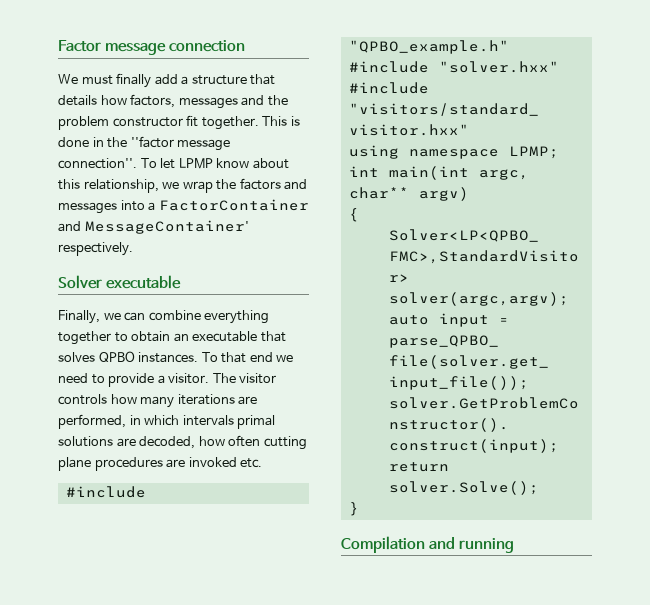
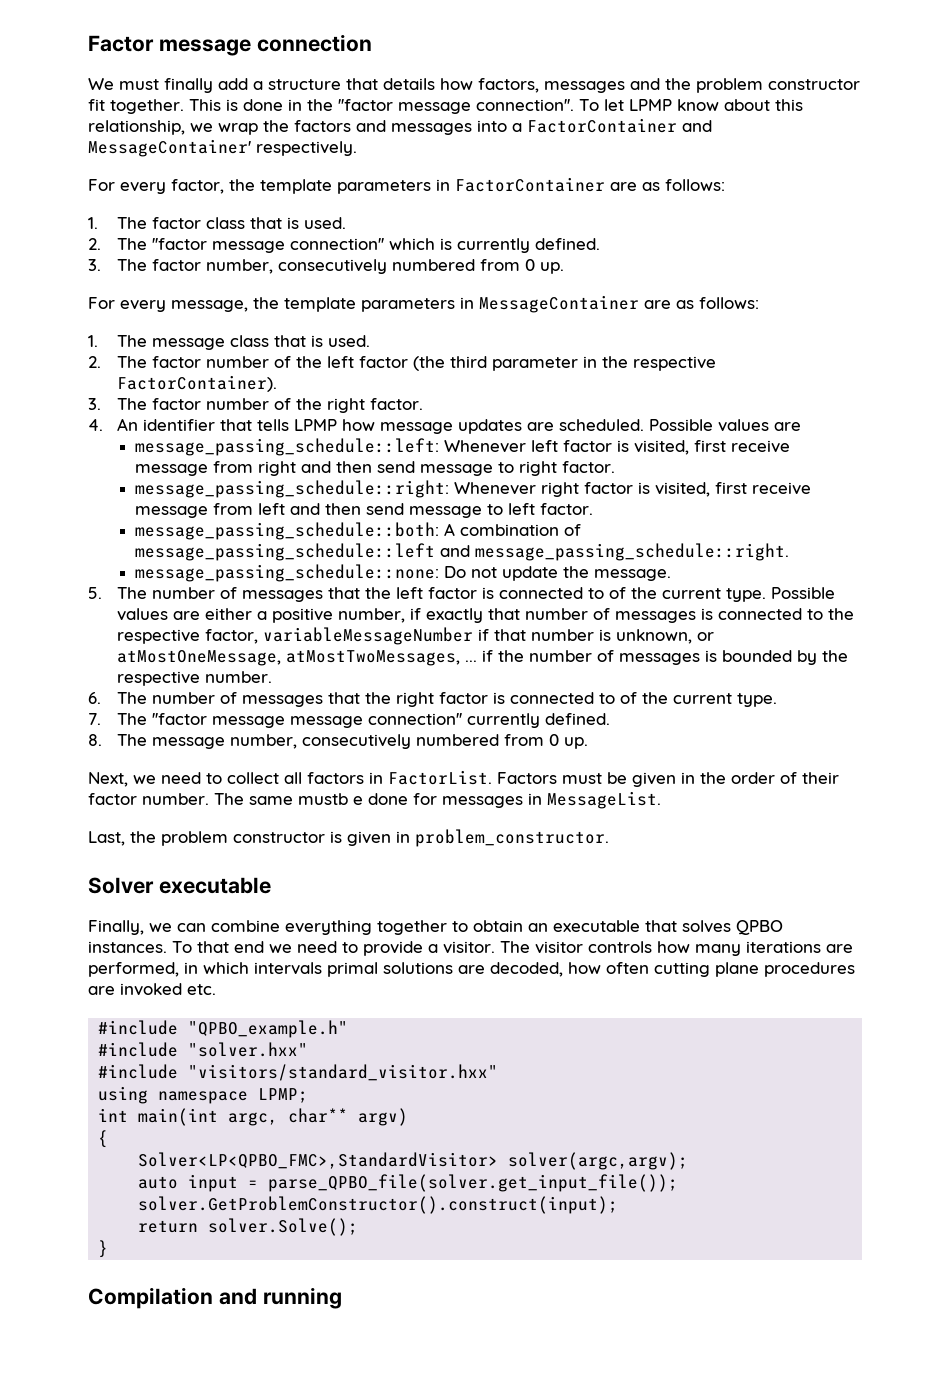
+ For every factor, the template parameters in FactorContainer are as follows:
+ 1. The factor class that is used.
+ 2. The ''factor message connection'' which is currently defined.
+ 3. The factor number, consecutively numbered from 0 up.
+ For every message, the template parameters in MessageContainer are as follows:
+ 1. The message class that is used.
+ 2. The factor number of the left factor (the third parameter in the respective FactorContainer).
+ 3. The factor number of the right factor.
+ 4. An identifier that tells LPMP how message updates are scheduled. Possible values are
+ message_passing_schedule::left: Whenever left factor is visited, first receive message from right and then send message to right factor.
+ message_passing_schedule::right: Whenever right factor is visited, first receive message from left and then send message to left factor.
+ message_passing_schedule::both: A combination of message_passing_schedule::left and message_passing_schedule::right.
+ message_passing_schedule::none: Do not update the message.
+ 5. The number of messages that the left factor is connected to of the current type. Possible values are either a positive number, if exactly that number of messages is connected to the respective factor, variableMessageNumber if that number is unknown, or atMostOneMessage, atMostTwoMessages, ... if the number of messages is bounded by the respective number.
+ 6. The number of messages that the right factor is connected to of the current type.
+ 7. The ''factor message message connection'' currently defined.
+ 8. The message number, consecutively numbered from 0 up.
+ Next, we need to collect all factors in FactorList. Factors must be given in the order of their factor number. The same mustb e done for messages in MessageList.
+ Last, the problem constructor is given in problem_constructor.

